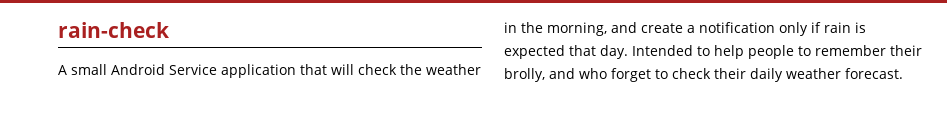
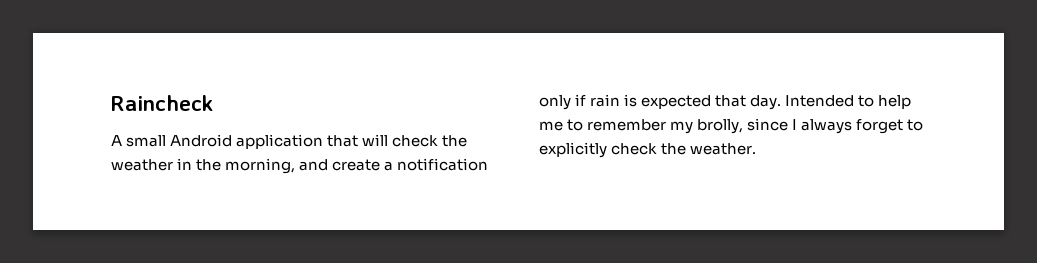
- rain-check
+ Raincheck
- A small Android Service application that will check the weather in the morning, and create a notification only if rain is expected that day.
+ A small Android application that will check the weather in the morning, and create a notification only if rain is expected that day.
- Intended to help people to remember their brolly, and who forget to check their daily weather forecast.
+ Intended to help me to remember my brolly, since I always forget to explicitly check the weather.

